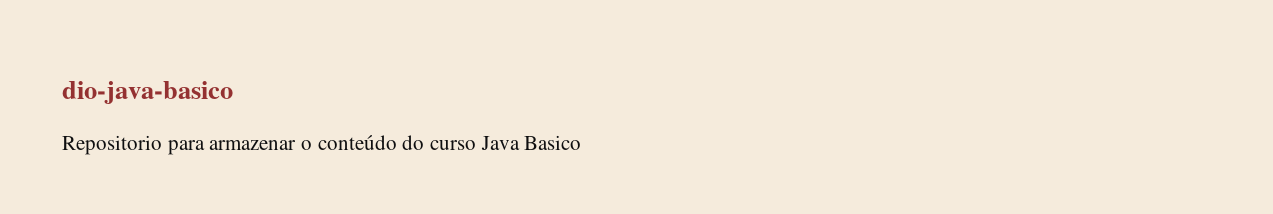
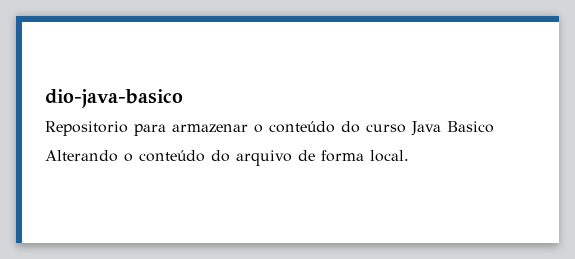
+ Alterando o conteúdo do arquivo de forma local.

